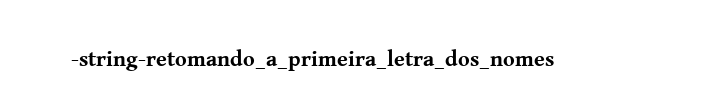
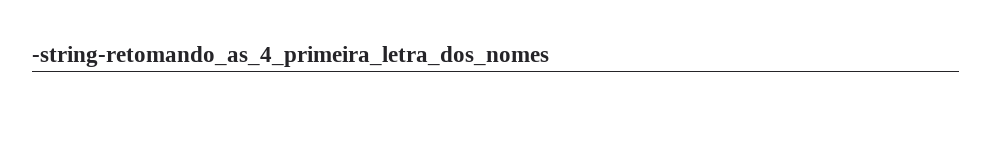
- -string-retomando_a_primeira_letra_dos_nomes
+ -string-retomando_as_4_primeira_letra_dos_nomes

